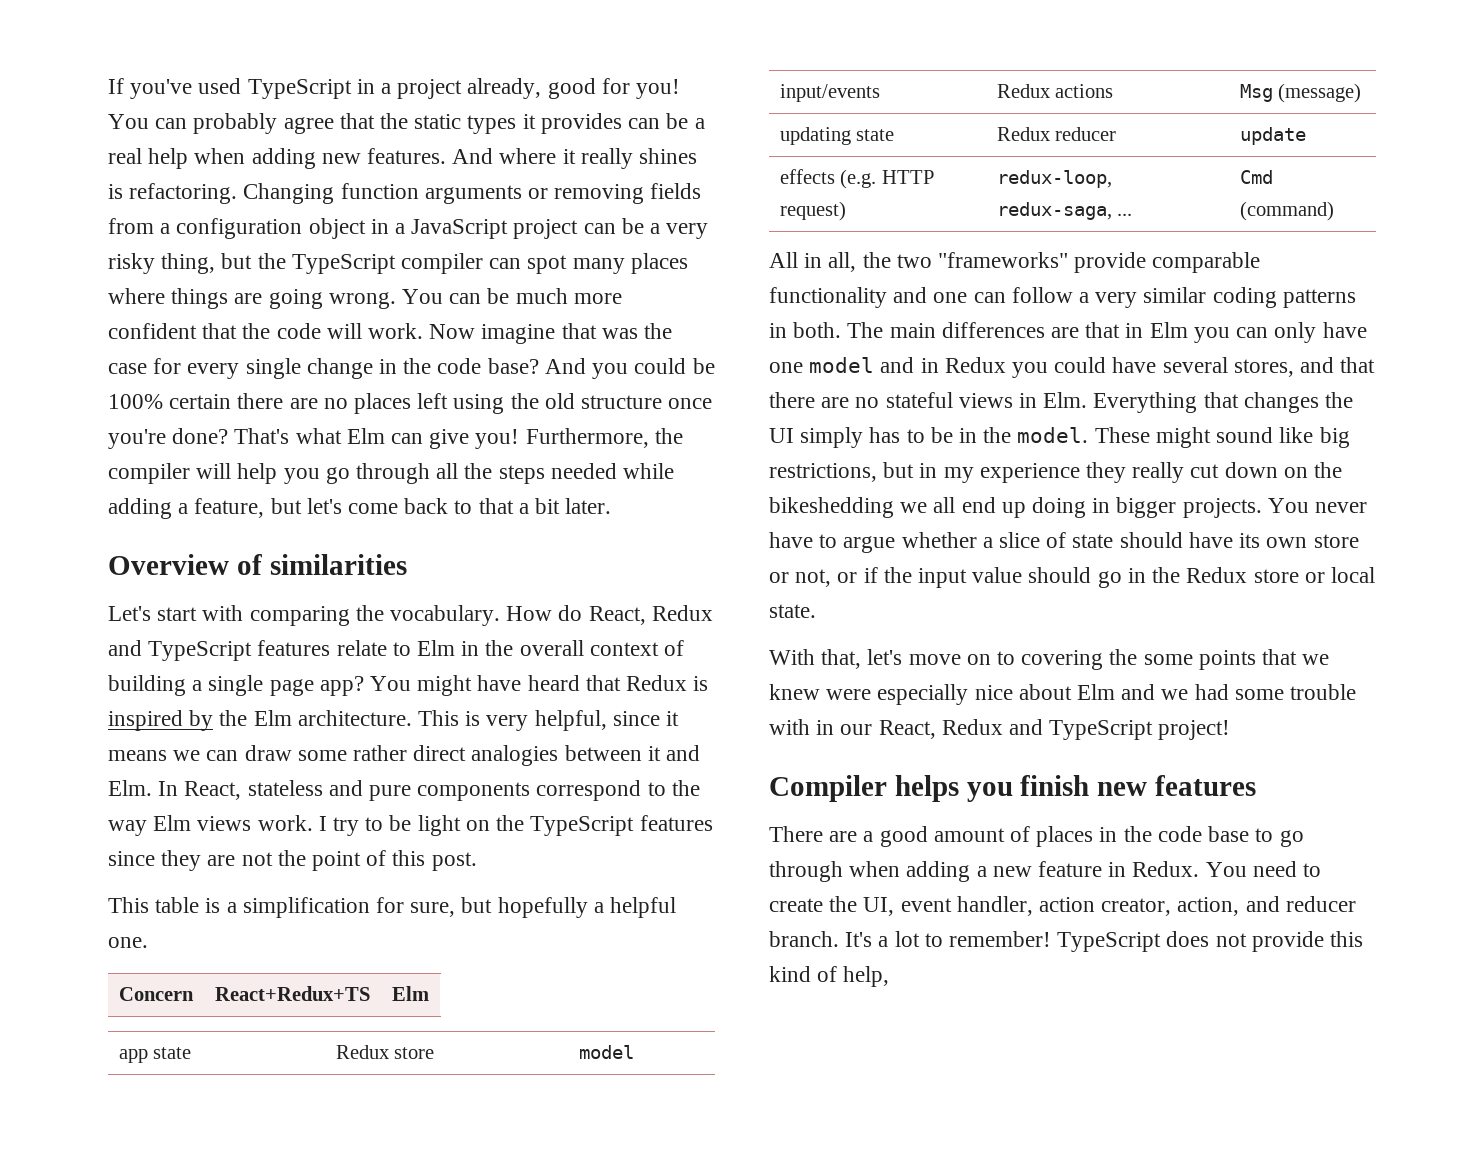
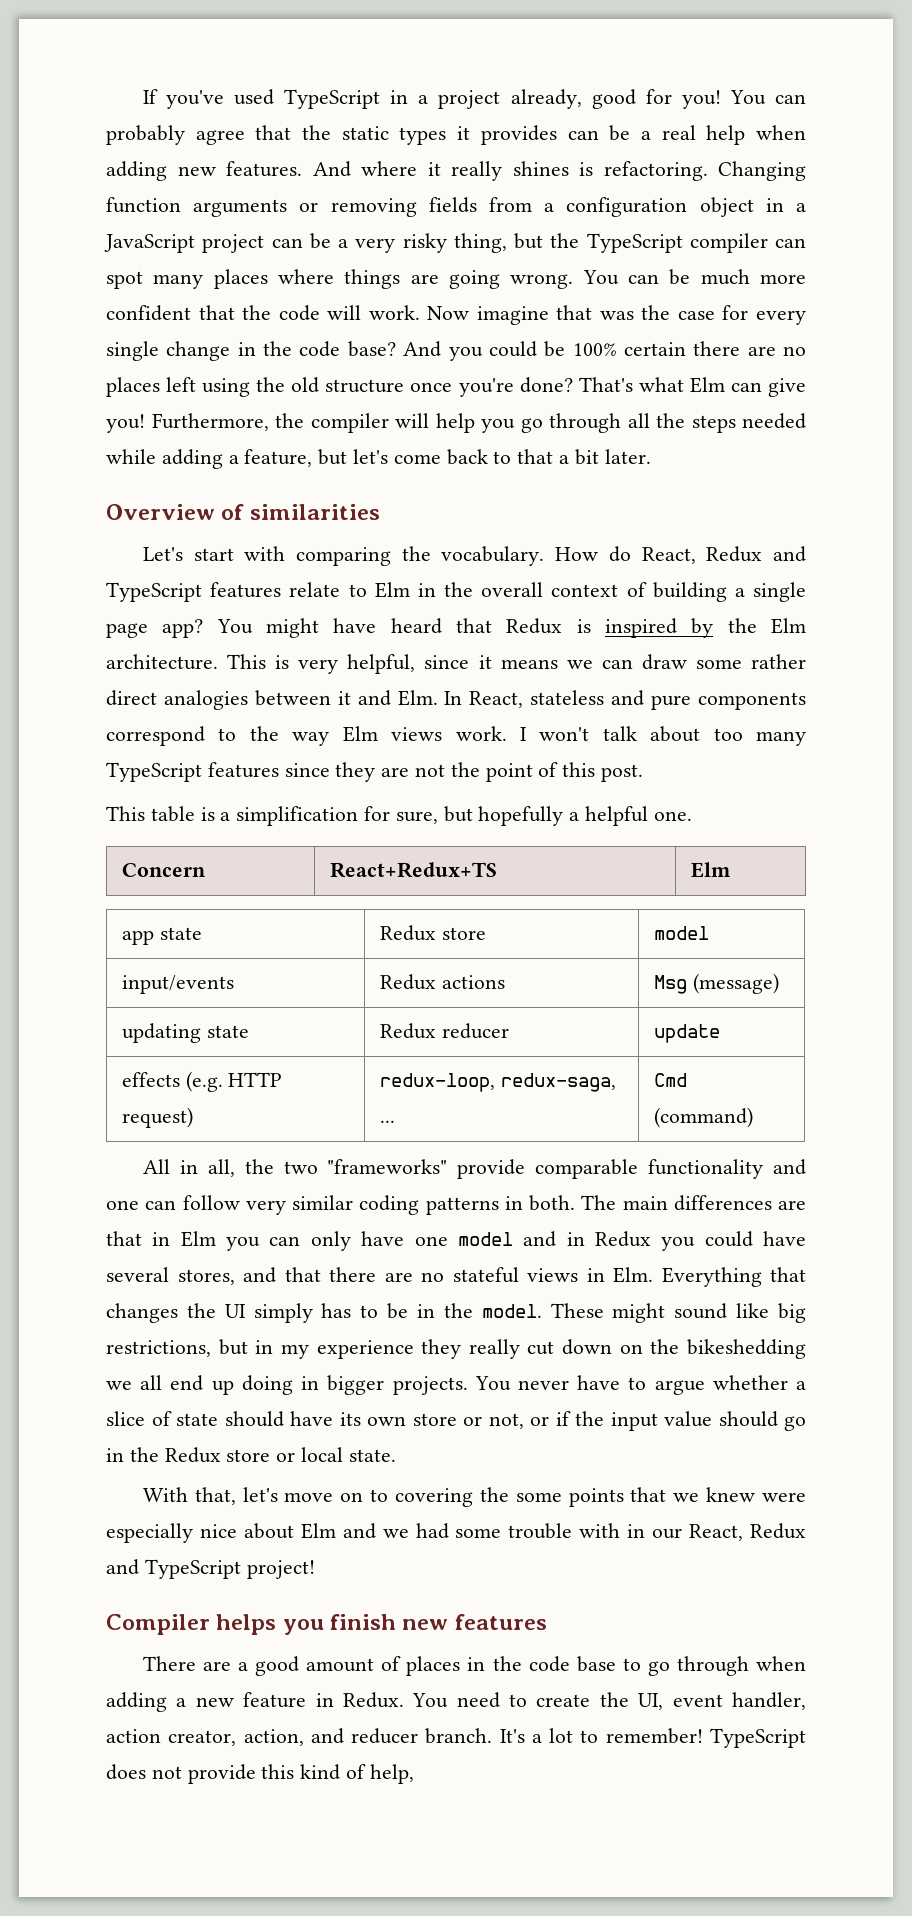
- I try to be light on the TypeScript features since they are not the point of this post.
+ I won't talk about too many TypeScript features since they are not the point of this post.
- All in all, the two "frameworks" provide comparable functionality and one can follow a very similar coding patterns in both.
+ All in all, the two "frameworks" provide comparable functionality and one can follow very similar coding patterns in both.

